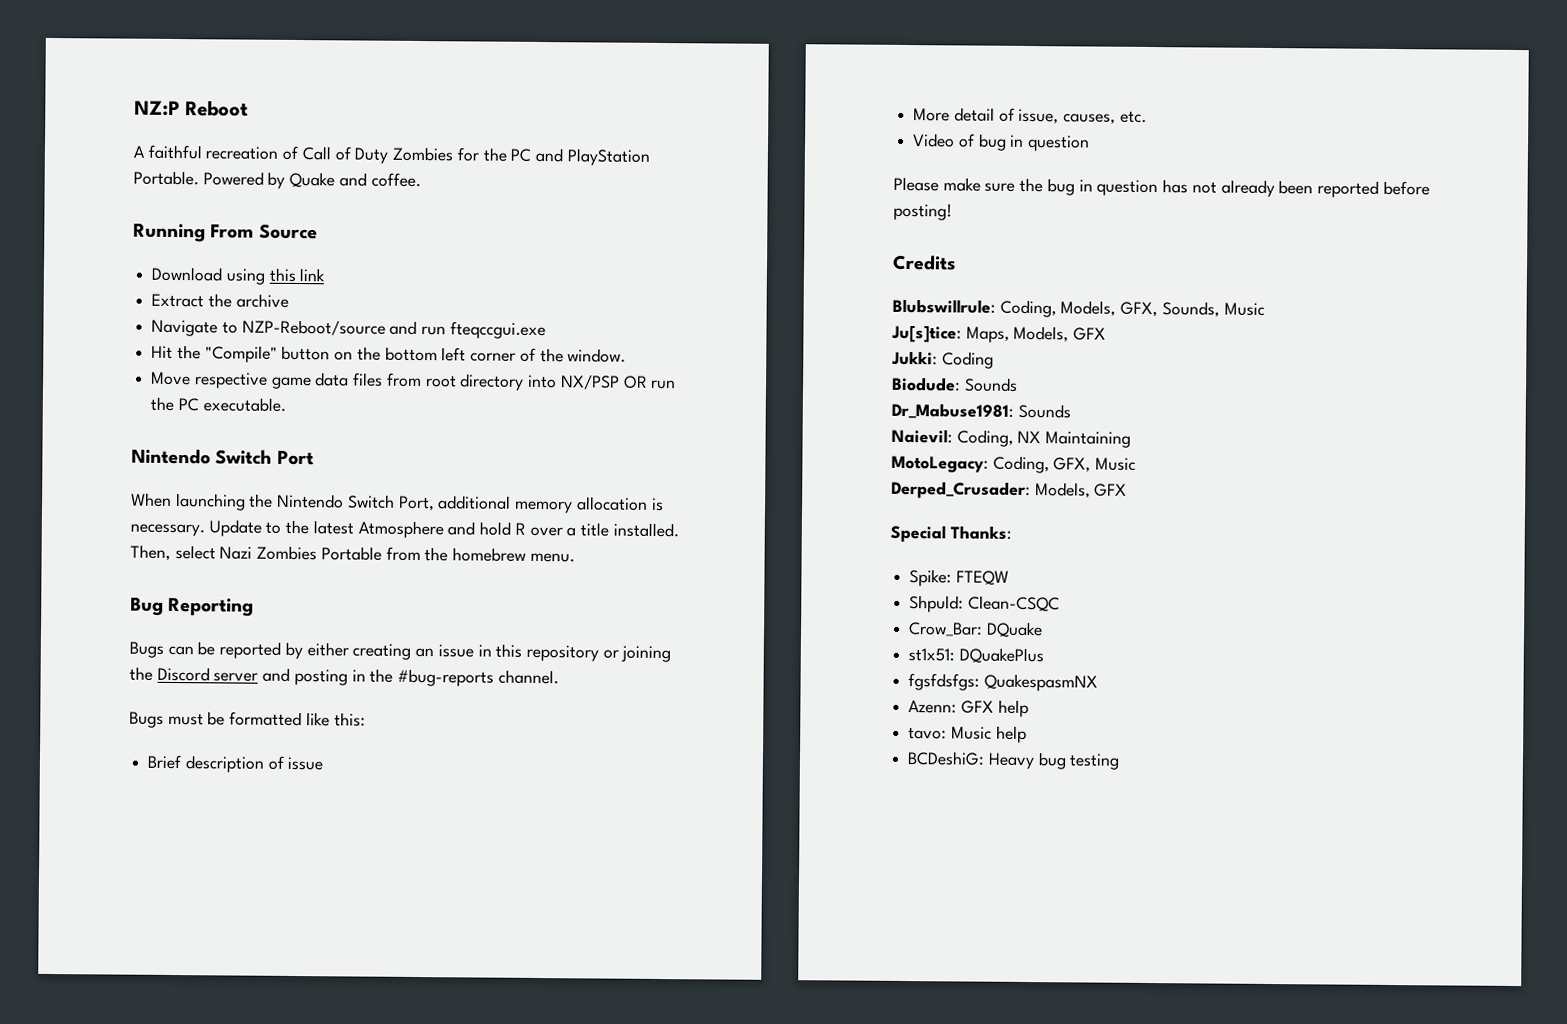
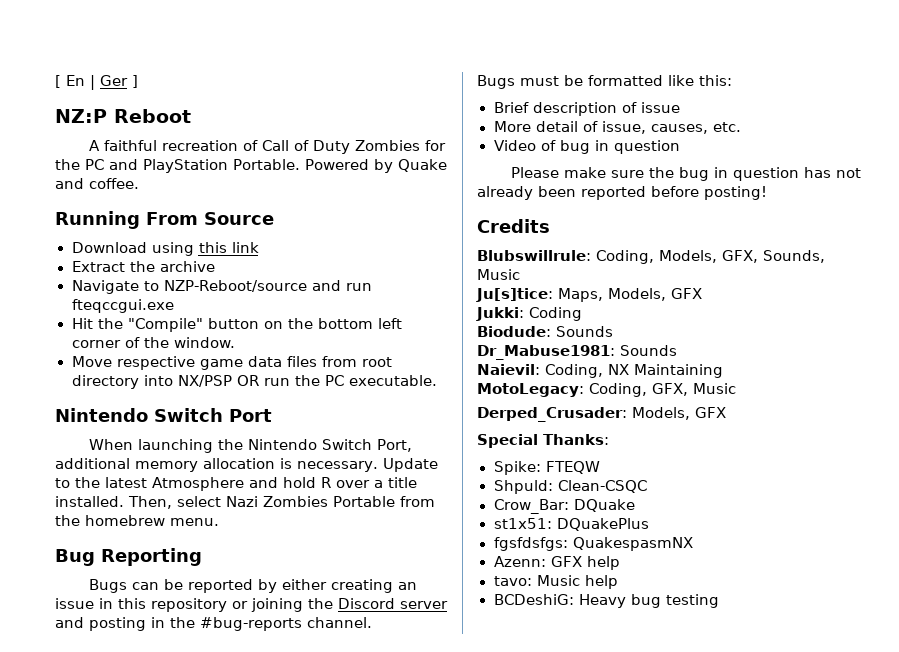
+ [ En | Ger ]

